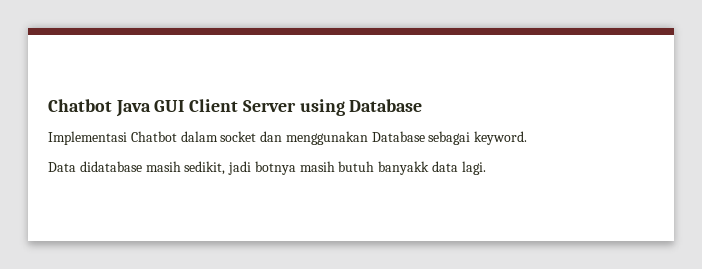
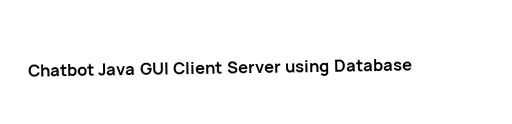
- Implementasi Chatbot dalam socket dan menggunakan Database sebagai keyword.
- Data didatabase masih sedikit, jadi botnya masih butuh banyakk data lagi.

